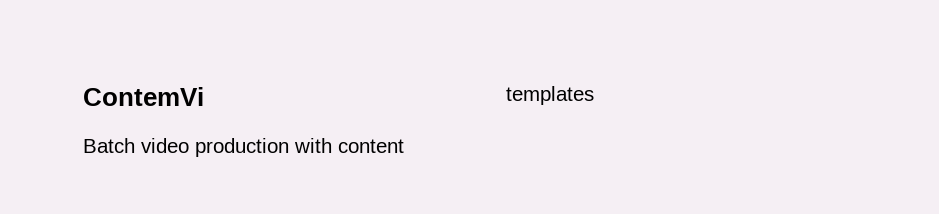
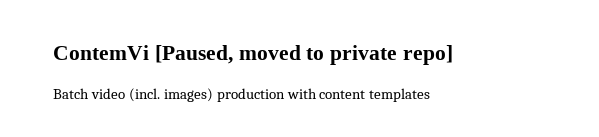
- ContemVi
+ ContemVi [Paused, moved to private repo]
- Batch video production with content templates
+ Batch video (incl. images) production with content templates

